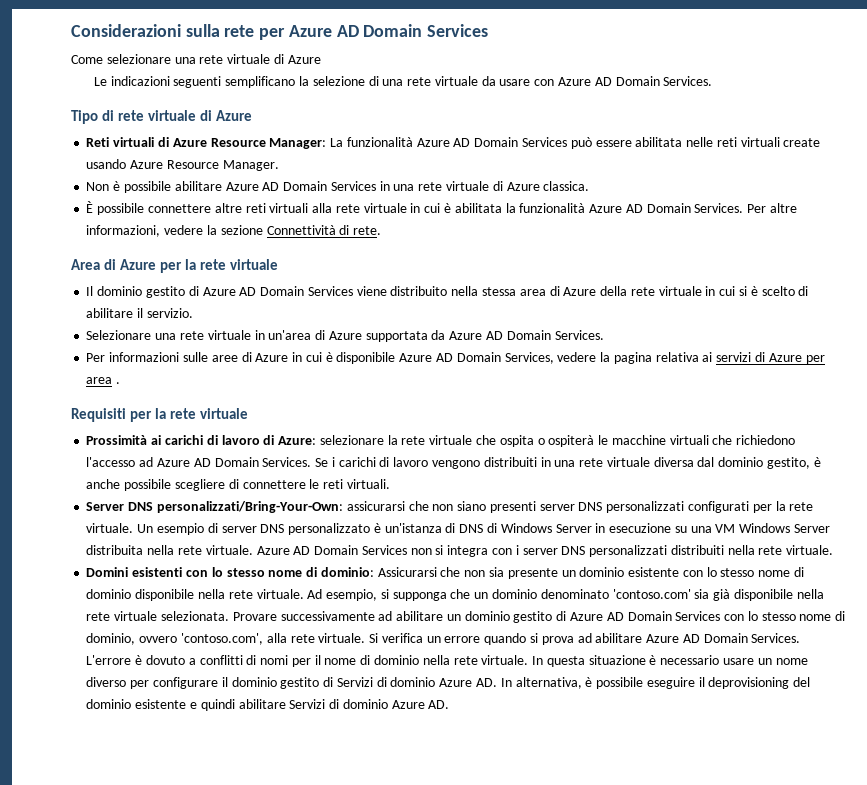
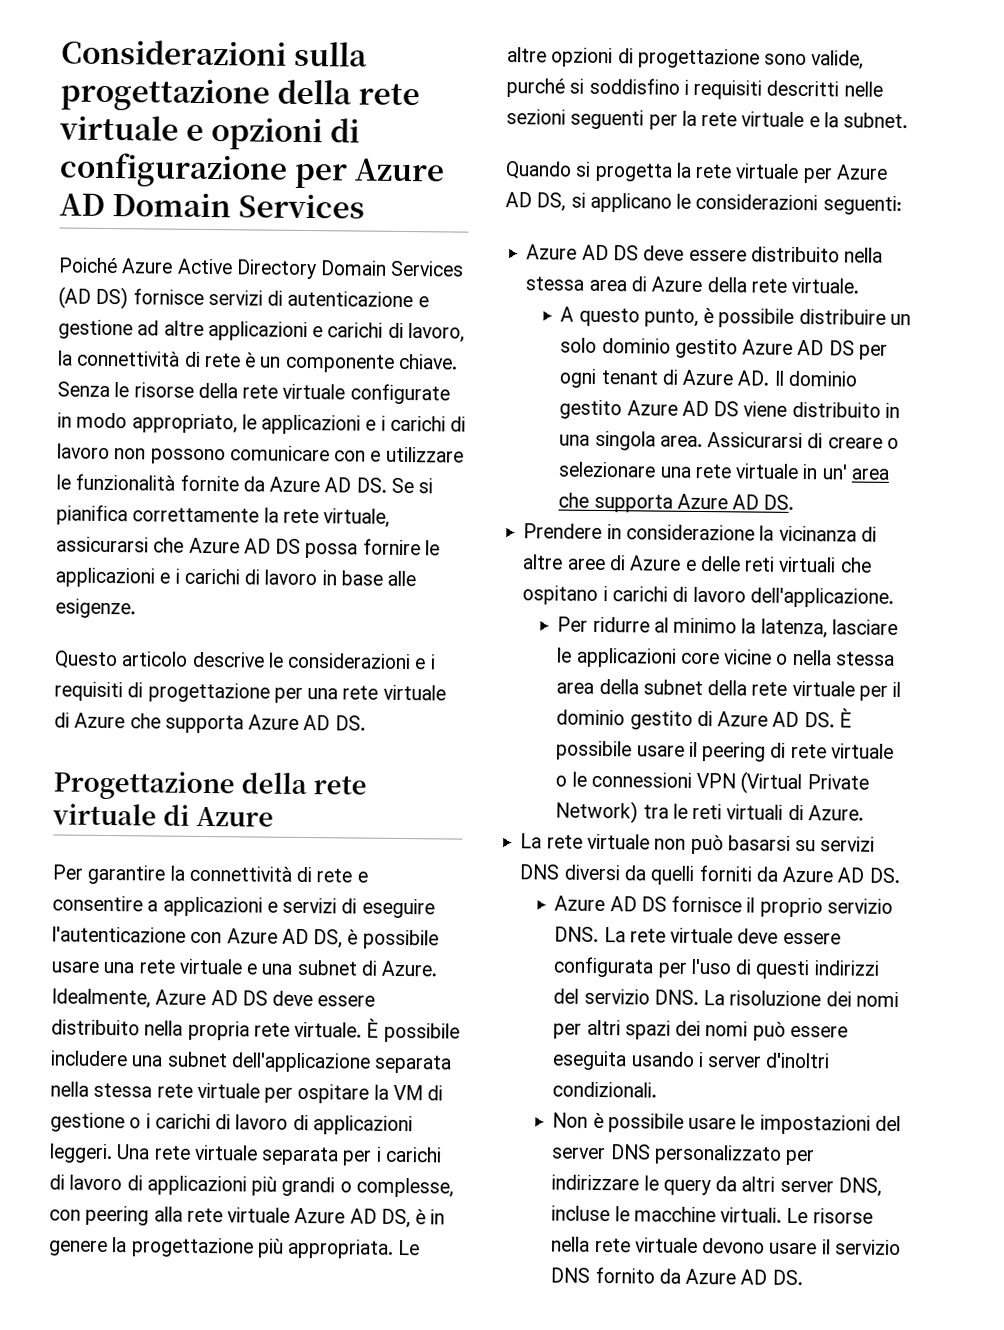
- Considerazioni sulla rete per Azure AD Domain Services
+ Considerazioni sulla progettazione della rete virtuale e opzioni di configurazione per Azure AD Domain Services
- Come selezionare una rete virtuale di Azure
- Le indicazioni seguenti semplificano la selezione di una rete virtuale da usare con Azure AD Domain Services.
- Tipo di rete virtuale di Azure
- Reti virtuali di Azure Resource Manager: La funzionalità Azure AD Domain Services può essere abilitata nelle reti virtuali create usando Azure Resource Manager.
- Non è possibile abilitare Azure AD Domain Services in una rete virtuale di Azure classica.
- È possibile connettere altre reti virtuali alla rete virtuale in cui è abilitata la funzionalità Azure AD Domain Services. Per altre informazioni, vedere la sezione Connettività di rete.
- Area di Azure per la rete virtuale
- Il dominio gestito di Azure AD Domain Services viene distribuito nella stessa area di Azure della rete virtuale in cui si è scelto di abilitare il servizio.
- Selezionare una rete virtuale in un'area di Azure supportata da Azure AD Domain Services.
- Per informazioni sulle aree di Azure in cui è disponibile Azure AD Domain Services, vedere la pagina relativa ai servizi di Azure per area .
- Requisiti per la rete virtuale
- Prossimità ai carichi di lavoro di Azure: selezionare la rete virtuale che ospita o ospiterà le macchine virtuali che richiedono l'accesso ad Azure AD Domain Services. Se i carichi di lavoro vengono distribuiti in una rete virtuale diversa dal dominio gestito, è anche possibile scegliere di connettere le reti virtuali.
- Server DNS personalizzati/Bring-Your-Own: assicurarsi che non siano presenti server DNS personalizzati configurati per la rete virtuale. Un esempio di server DNS personalizzato è un'istanza di DNS di Windows Server in esecuzione su una VM Windows Server distribuita nella rete virtuale. Azure AD Domain Services non si integra con i server DNS personalizzati distribuiti nella rete virtuale.
- Domini esistenti con lo stesso nome di dominio: Assicurarsi che non sia presente un dominio esistente con lo stesso nome di dominio disponibile nella rete virtuale. Ad esempio, si supponga che un dominio denominato 'contoso.com' sia già disponibile nella rete virtuale selezionata. Provare successivamente ad abilitare un dominio gestito di Azure AD Domain Services con lo stesso nome di dominio, ovvero 'contoso.com', alla rete virtuale. Si verifica un errore quando si prova ad abilitare Azure AD Domain Services. L'errore è dovuto a conflitti di nomi per il nome di dominio nella rete virtuale. In questa situazione è necessario usare un nome diverso per configurare il dominio gestito di Servizi di dominio Azure AD. In alternativa, è possibile eseguire il deprovisioning del dominio esistente e quindi abilitare Servizi di dominio Azure AD.
+ Poiché Azure Active Directory Domain Services (AD DS) fornisce servizi di autenticazione e gestione ad altre applicazioni e carichi di lavoro, la connettività di rete è un componente chiave. Senza le risorse della rete virtuale configurate in modo appropriato, le applicazioni e i carichi di lavoro non possono comunicare con e utilizzare le funzionalità fornite da Azure AD DS. Se si pianifica correttamente la rete virtuale, assicurarsi che Azure AD DS possa fornire le applicazioni e i carichi di lavoro in base alle esigenze.
+ Questo articolo descrive le considerazioni e i requisiti di progettazione per una rete virtuale di Azure che supporta Azure AD DS.
+ Progettazione della rete virtuale di Azure
+ Per garantire la connettività di rete e consentire a applicazioni e servizi di eseguire l'autenticazione con Azure AD DS, è possibile usare una rete virtuale e una subnet di Azure. Idealmente, Azure AD DS deve essere distribuito nella propria rete virtuale. È possibile includere una subnet dell'applicazione separata nella stessa rete virtuale per ospitare la VM di gestione o i carichi di lavoro di applicazioni leggeri. Una rete virtuale separata per i carichi di lavoro di applicazioni più grandi o complesse, con peering alla rete virtuale Azure AD DS, è in genere la progettazione più appropriata. Le altre opzioni di progettazione sono valide, purché si soddisfino i requisiti descritti nelle sezioni seguenti per la rete virtuale e la subnet.
+ Quando si progetta la rete virtuale per Azure AD DS, si applicano le considerazioni seguenti:
+ Azure AD DS deve essere distribuito nella stessa area di Azure della rete virtuale.
+ A questo punto, è possibile distribuire un solo dominio gestito Azure AD DS per ogni tenant di Azure AD. Il dominio gestito Azure AD DS viene distribuito in una singola area. Assicurarsi di creare o selezionare una rete virtuale in un' area che supporta Azure AD DS.
+ Prendere in considerazione la vicinanza di altre aree di Azure e delle reti virtuali che ospitano i carichi di lavoro dell'applicazione.
+ Per ridurre al minimo la latenza, lasciare le applicazioni core vicine o nella stessa area della subnet della rete virtuale per il dominio gestito di Azure AD DS. È possibile usare il peering di rete virtuale o le connessioni VPN (Virtual Private Network) tra le reti virtuali di Azure.
+ La rete virtuale non può basarsi su servizi DNS diversi da quelli forniti da Azure AD DS.
+ Azure AD DS fornisce il proprio servizio DNS. La rete virtuale deve essere configurata per l'uso di questi indirizzi del servizio DNS. La risoluzione dei nomi per altri spazi dei nomi può essere eseguita usando i server d'inoltri condizionali.
+ Non è possibile usare le impostazioni del server DNS personalizzato per indirizzare le query da altri server DNS, incluse le macchine virtuali. Le risorse nella rete virtuale devono usare il servizio DNS fornito da Azure AD DS.

